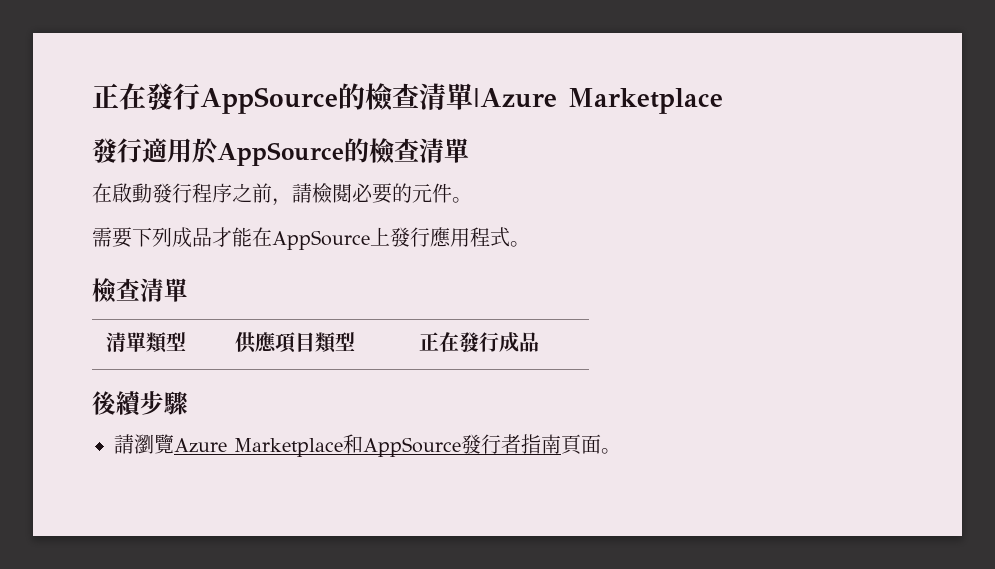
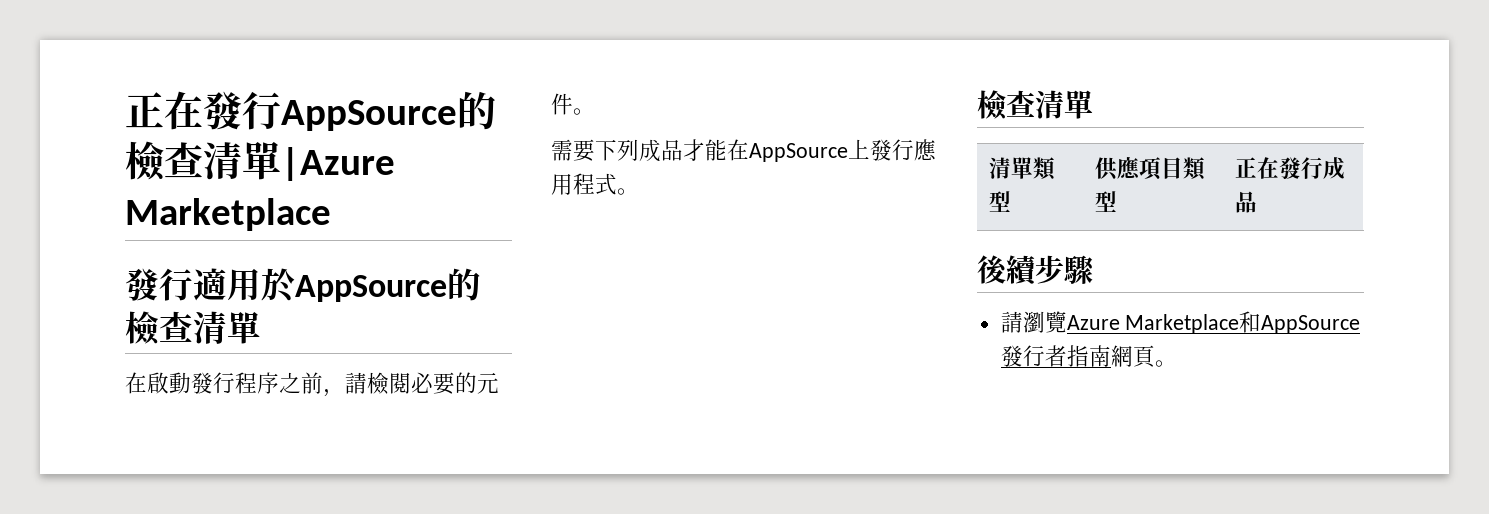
- 請瀏覽Azure Marketplace和AppSource發行者指南頁面。
+ 請瀏覽Azure Marketplace和AppSource發行者指南網頁。

